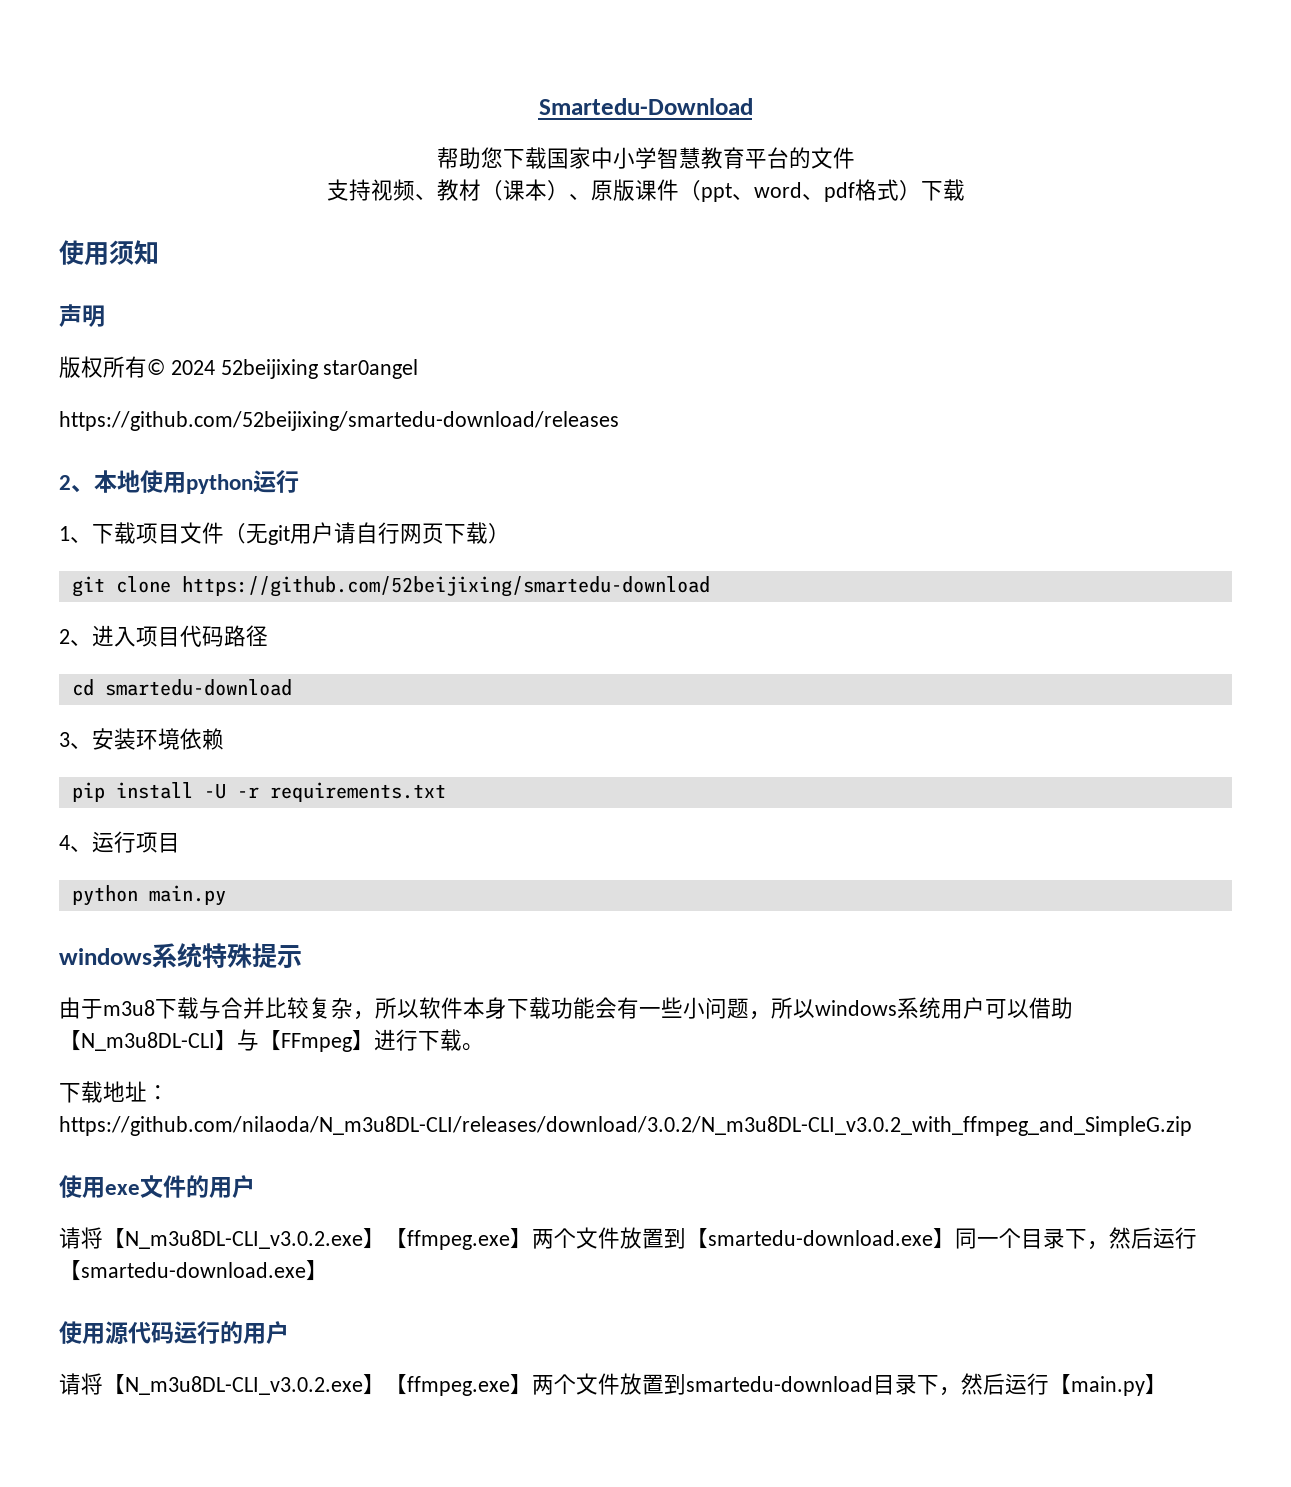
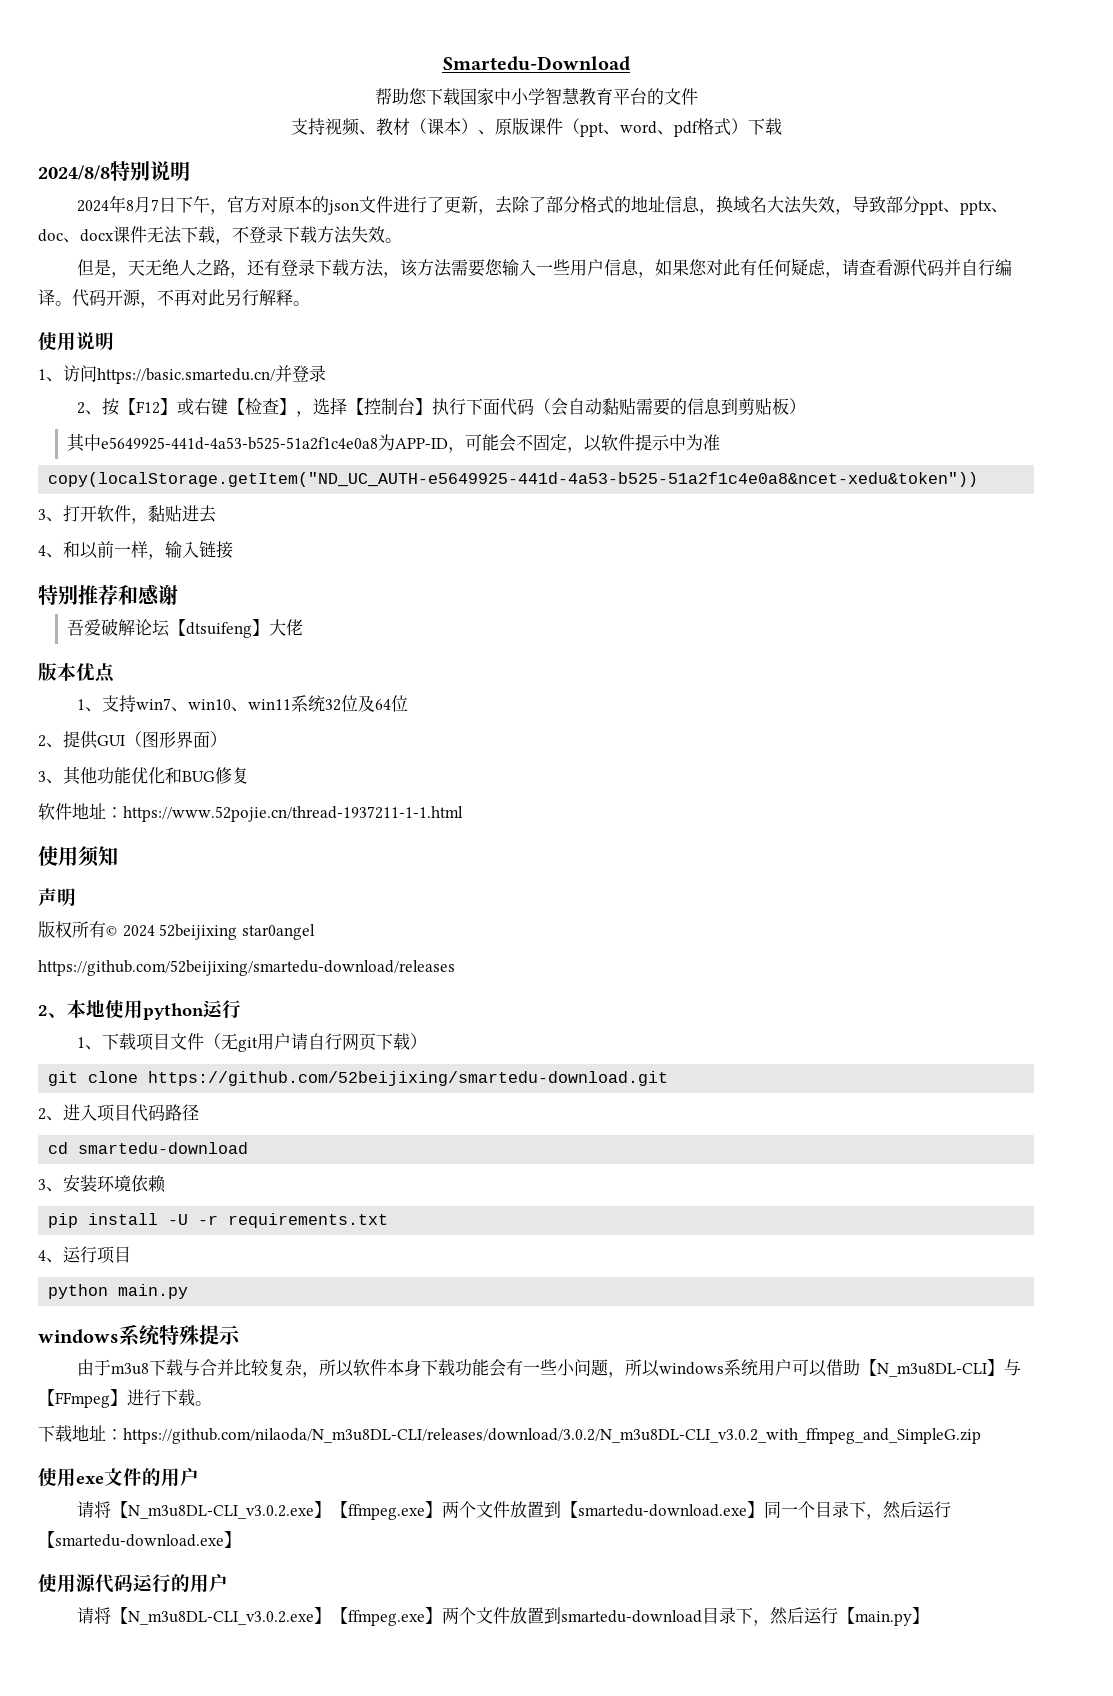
+ 2024/8/8特别说明
+ 2024年8月7日下午，官方对原本的json文件进行了更新，去除了部分格式的地址信息，换域名大法失效，导致部分ppt、pptx、doc、docx课件无法下载，不登录下载方法失效。
+ 但是，天无绝人之路，还有登录下载方法，该方法需要您输入一些用户信息，如果您对此有任何疑虑，请查看源代码并自行编译。代码开源，不再对此另行解释。
+ 使用说明
+ 1、访问https://basic.smartedu.cn/并登录
+ 2、按【F12】或右键【检查】，选择【控制台】执行下面代码（会自动黏贴需要的信息到剪贴板）
+ 其中e5649925-441d-4a53-b525-51a2f1c4e0a8为APP-ID，可能会不固定，以软件提示中为准
+ copy(localStorage.getItem("ND_UC_AUTH-e5649925-441d-4a53-b525-51a2f1c4e0a8&ncet-xedu&token"))
+ 3、打开软件，黏贴进去
+ 4、和以前一样，输入链接
+ 特别推荐和感谢
+ 吾爱破解论坛【dtsuifeng】大佬
+ 版本优点
+ 1、支持win7、win10、win11系统32位及64位
+ 2、提供GUI（图形界面）
+ 3、其他功能优化和BUG修复
+ 软件地址：https://www.52pojie.cn/thread-1937211-1-1.html
- git clone https://github.com/52beijixing/smartedu-download
+ git clone https://github.com/52beijixing/smartedu-download.git

